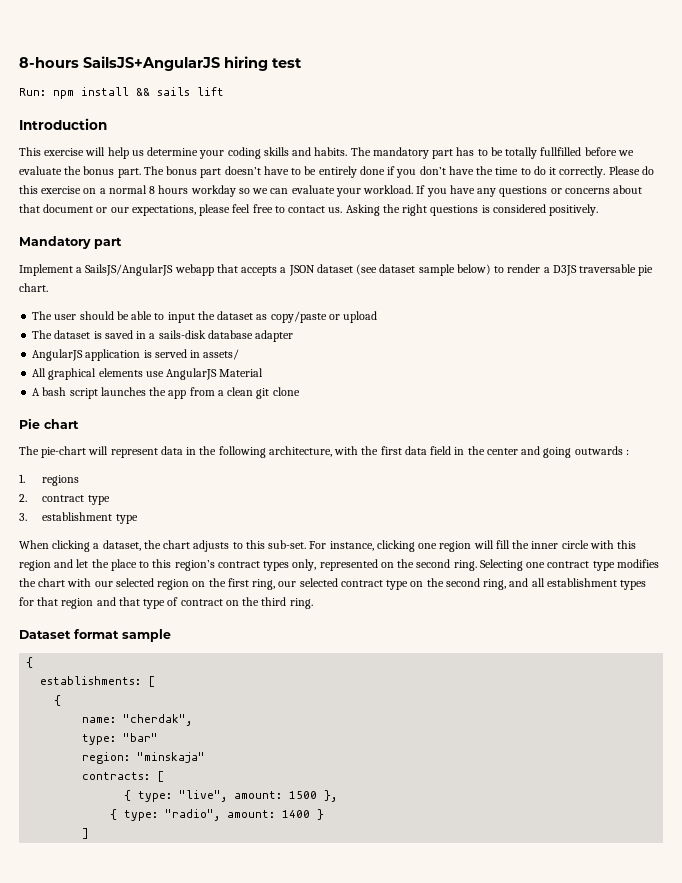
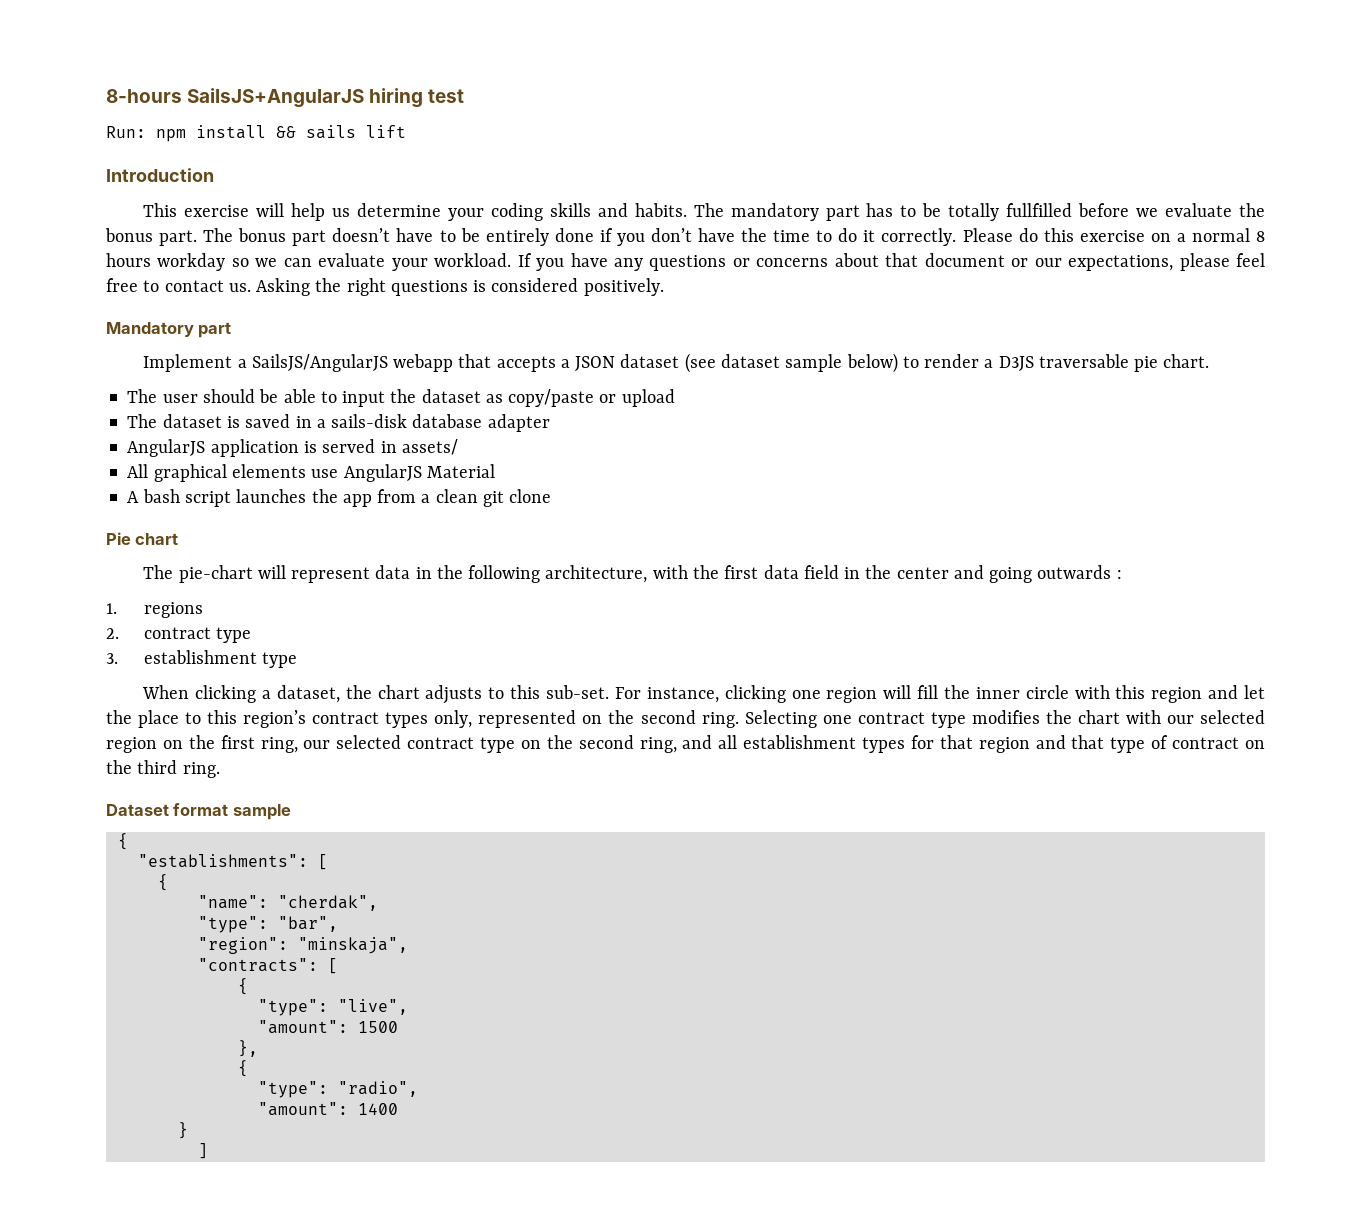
- establishments: [
+ "establishments": [
  {
- name: "cherdak",
+ "name": "cherdak",
- type: "bar"
- region: "minskaja"
- contracts: [
- { type: "live", amount: 1500 },
- { type: "radio", amount: 1400 }
+ "type": "bar",
+ "region": "minskaja",
+ "contracts": [
+ {
+ "type": "live",
+ "amount": 1500
+ },
+ {
+ "type": "radio",
+ "amount": 1400
+ }

